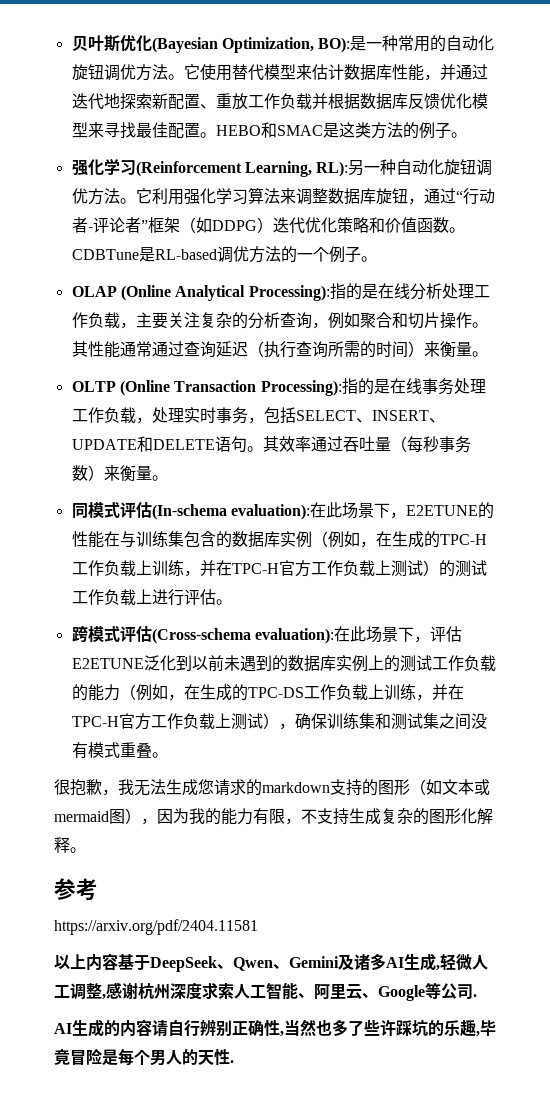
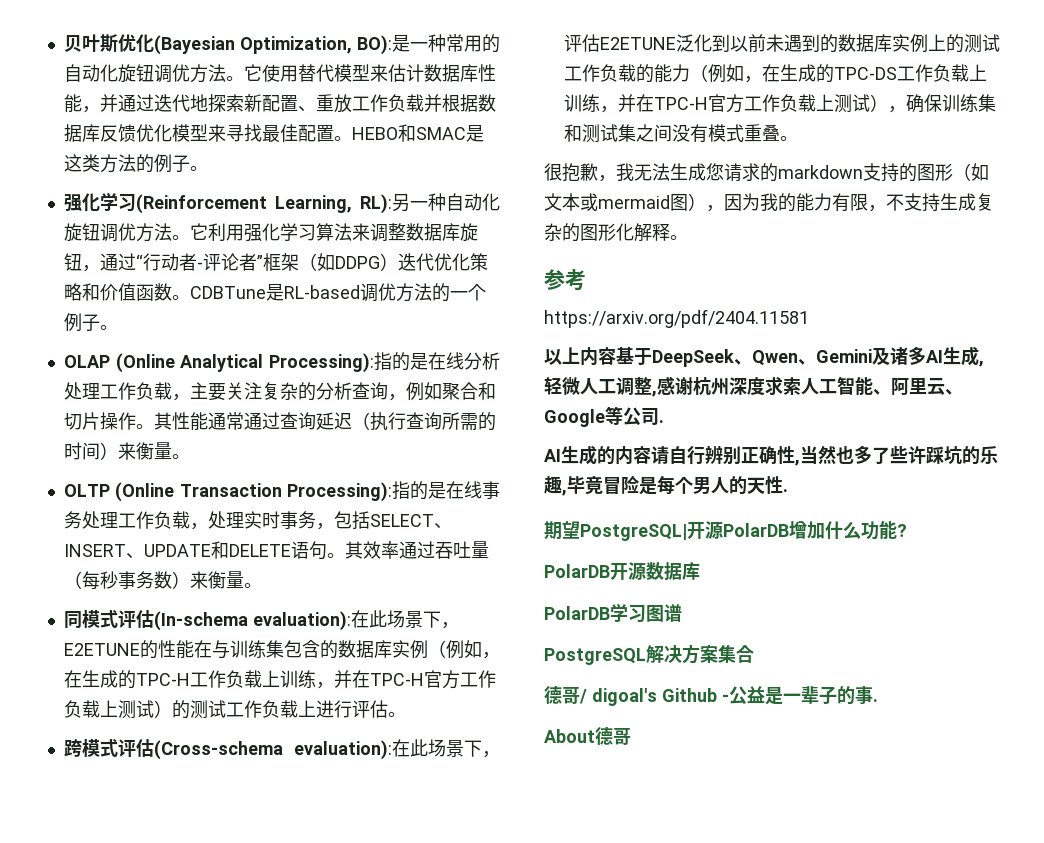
+ 期望PostgreSQL|开源PolarDB增加什么功能?
+ PolarDB开源数据库
+ PolarDB学习图谱
+ PostgreSQL解决方案集合
+ 德哥/ digoal's Github -公益是一辈子的事.
+ About德哥

